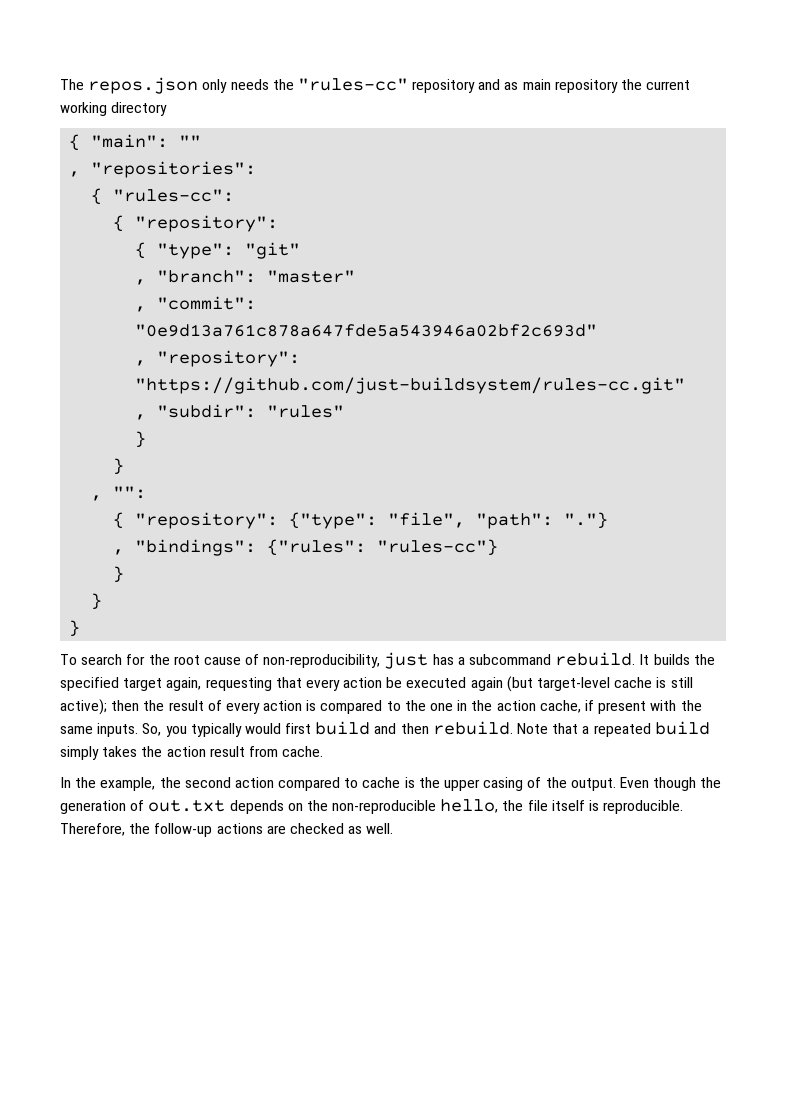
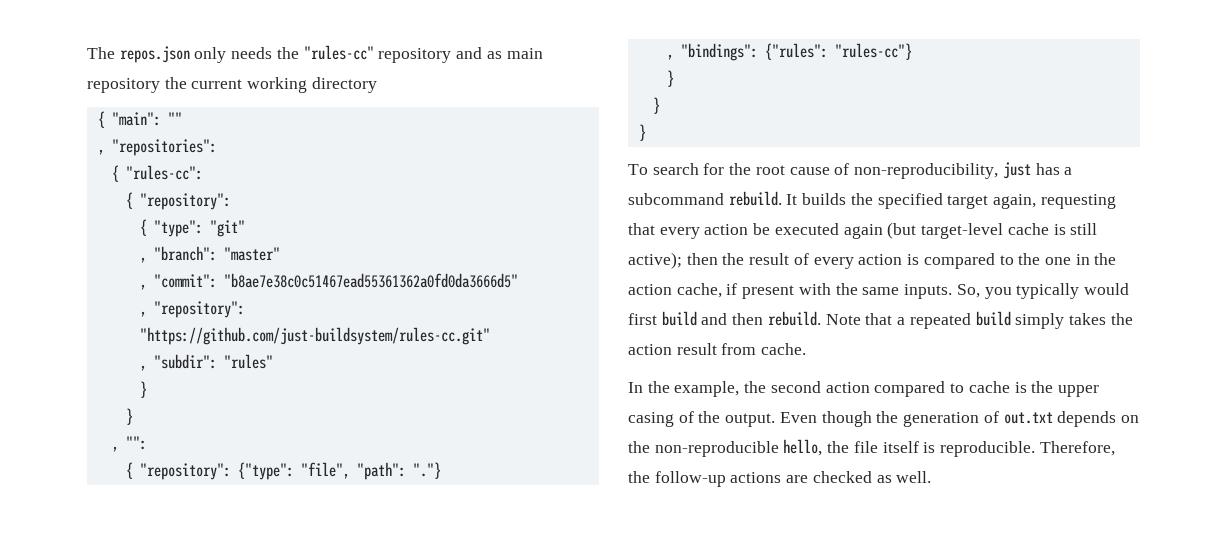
- , "commit": "0e9d13a761c878a647fde5a543946a02bf2c693d"
+ , "commit": "b8ae7e38c0c51467ead55361362a0fd0da3666d5"

